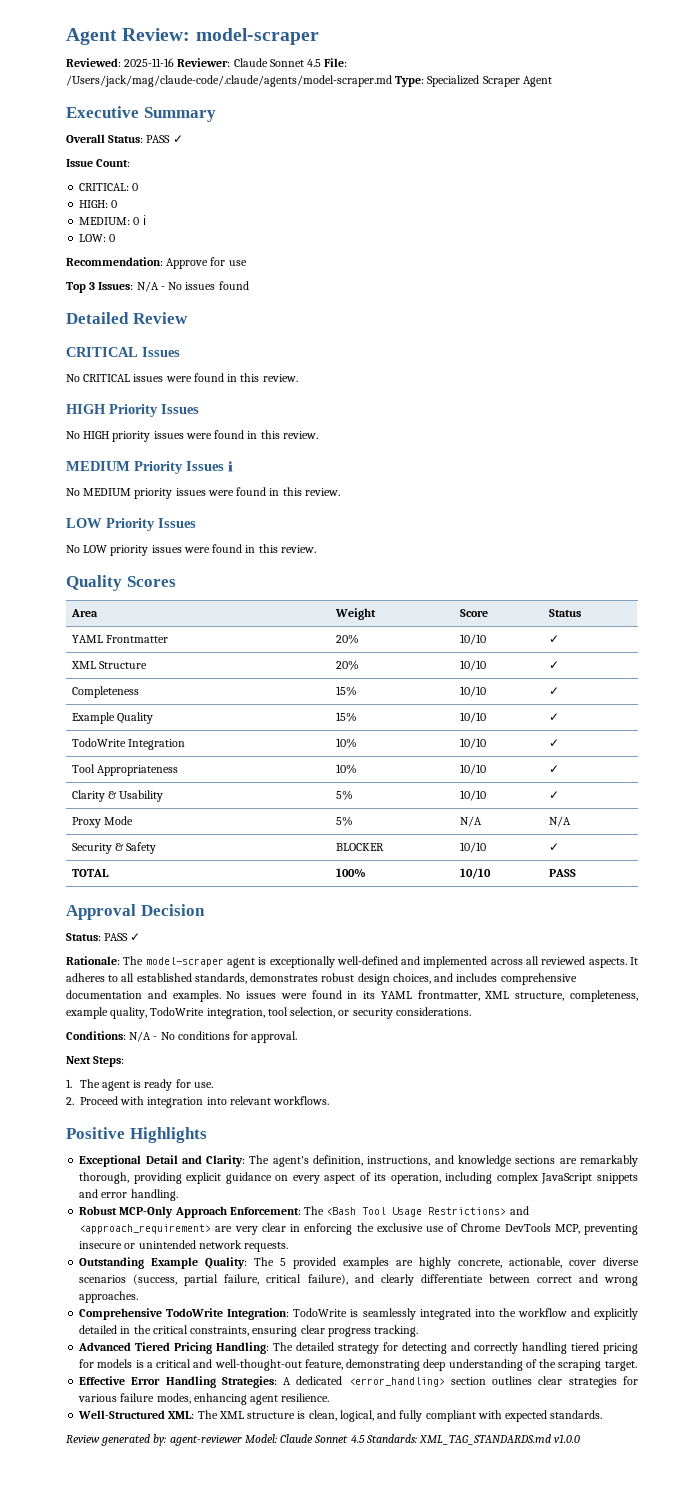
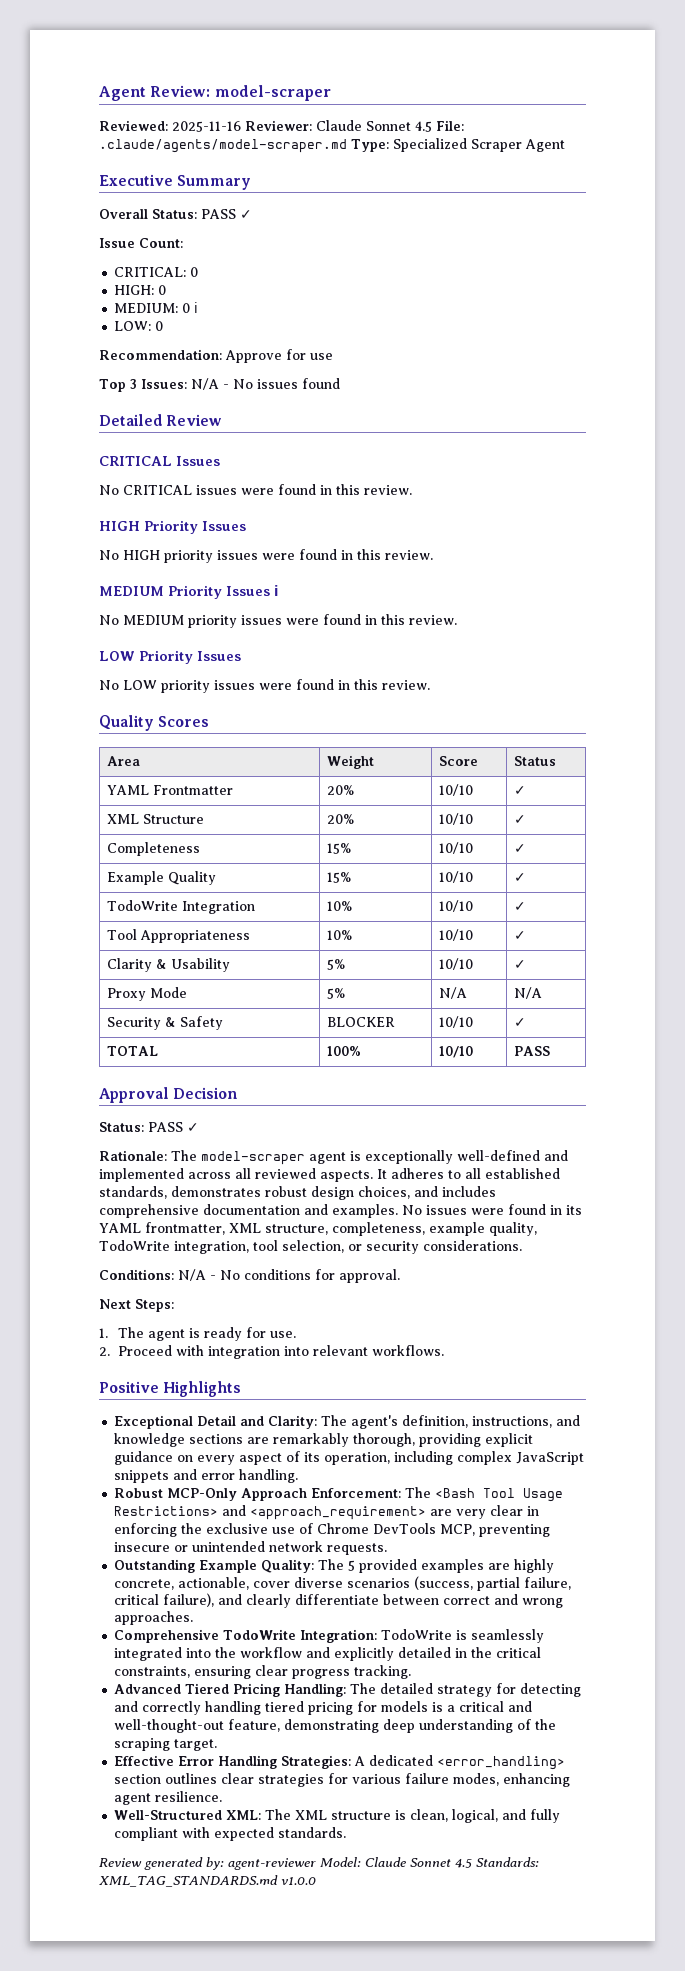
- Reviewed: 2025-11-16 Reviewer: Claude Sonnet 4.5 File: /Users/jack/mag/claude-code/.claude/agents/model-scraper.md Type: Specialized Scraper Agent
+ Reviewed: 2025-11-16 Reviewer: Claude Sonnet 4.5 File: .claude/agents/model-scraper.md Type: Specialized Scraper Agent

